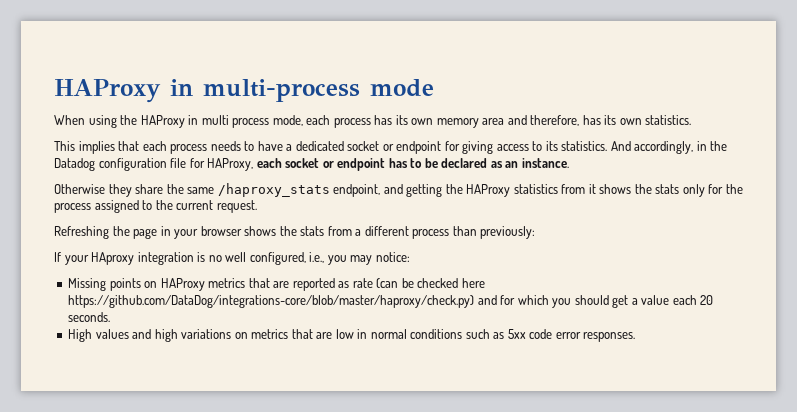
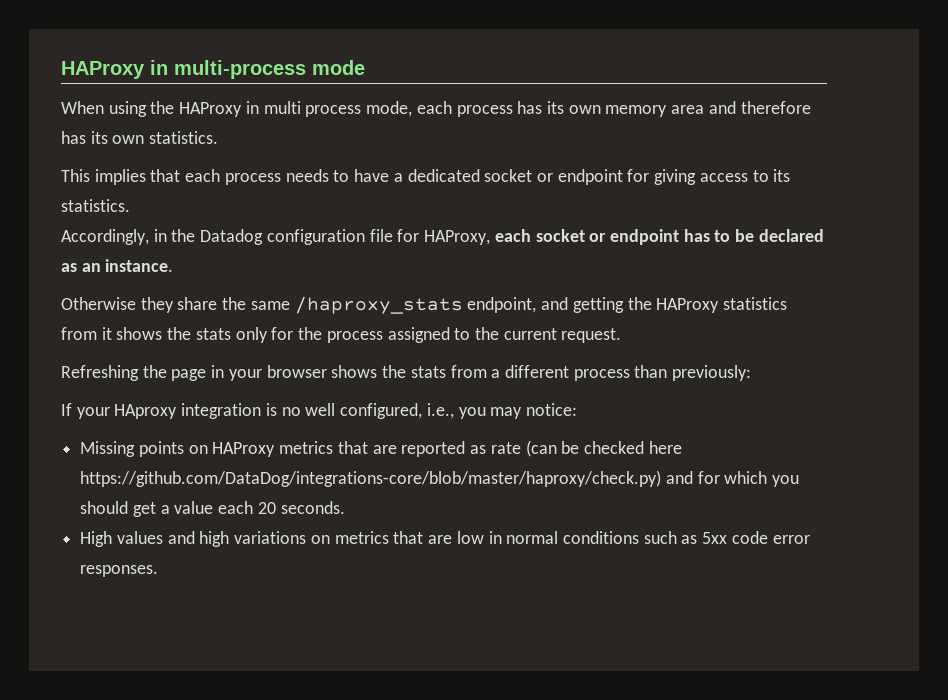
- When using the HAProxy in multi process mode, each process has its own memory area and therefore, has its own statistics.
+ When using the HAProxy in multi process mode, each process has its own memory area and therefore has its own statistics.
- This implies that each process needs to have a dedicated socket or endpoint for giving access to its statistics. And accordingly, in the Datadog configuration file for HAProxy, each socket or endpoint has to be declared as an instance.
+ This implies that each process needs to have a dedicated socket or endpoint for giving access to its statistics.
+ Accordingly, in the Datadog configuration file for HAProxy, each socket or endpoint has to be declared as an instance.

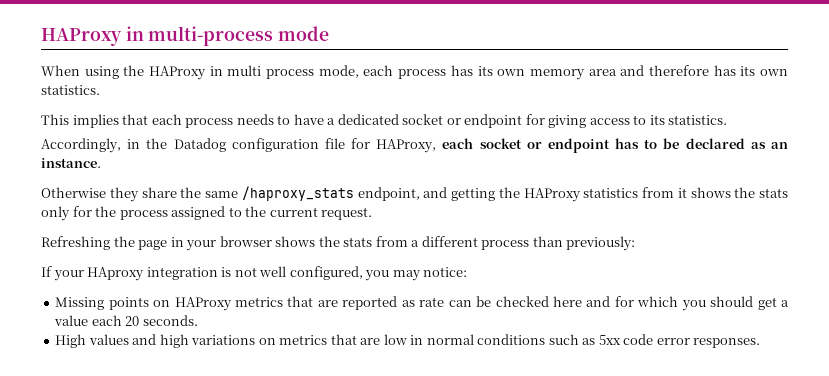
- If your HAproxy integration is no well configured, i.e., you may notice:
+ If your HAproxy integration is not well configured, you may notice:
- Missing points on HAProxy metrics that are reported as rate (can be checked here https://github.com/DataDog/integrations-core/blob/master/haproxy/check.py) and for which you should get a value each 20 seconds.
+ Missing points on HAProxy metrics that are reported as rate can be checked here and for which you should get a value each 20 seconds.

